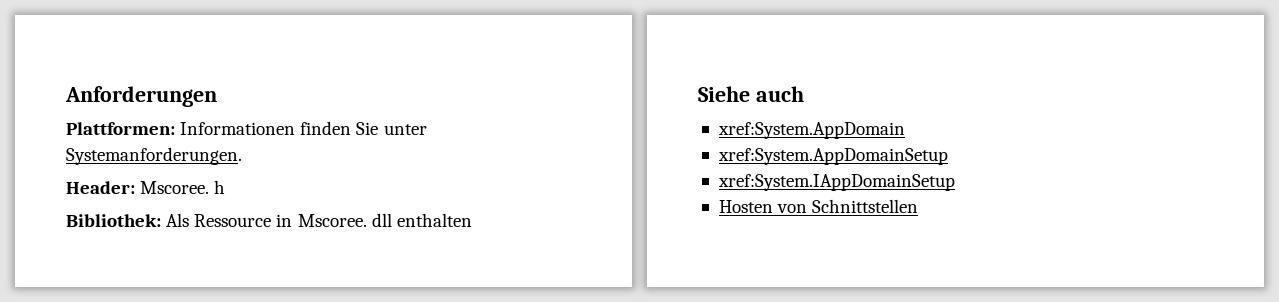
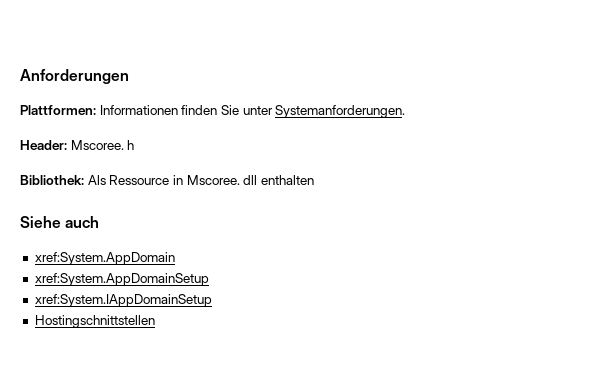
- Hosten von Schnittstellen
+ Hostingschnittstellen

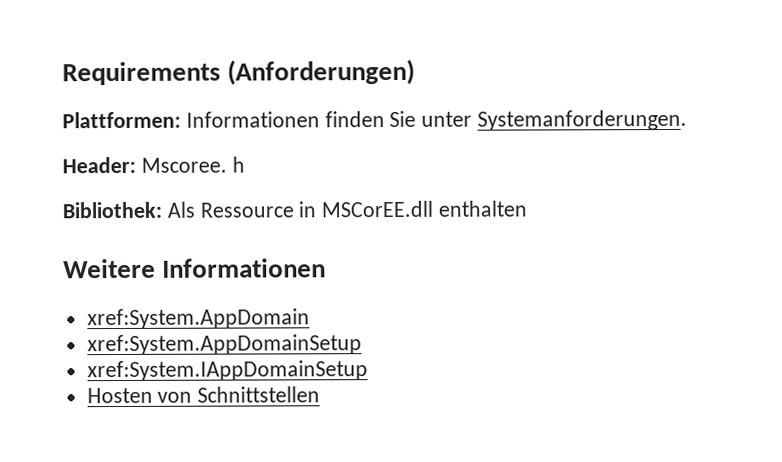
- Anforderungen
+ Requirements (Anforderungen)
- Bibliothek: Als Ressource in Mscoree. dll enthalten
+ Bibliothek: Als Ressource in MSCorEE.dll enthalten
- Siehe auch
+ Weitere Informationen
- Hostingschnittstellen
+ Hosten von Schnittstellen

